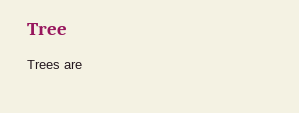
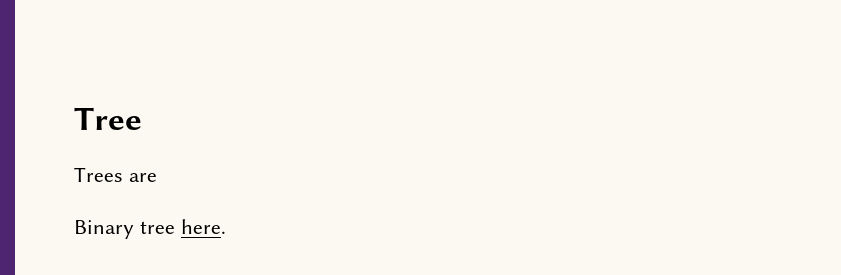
+ Binary tree here.

